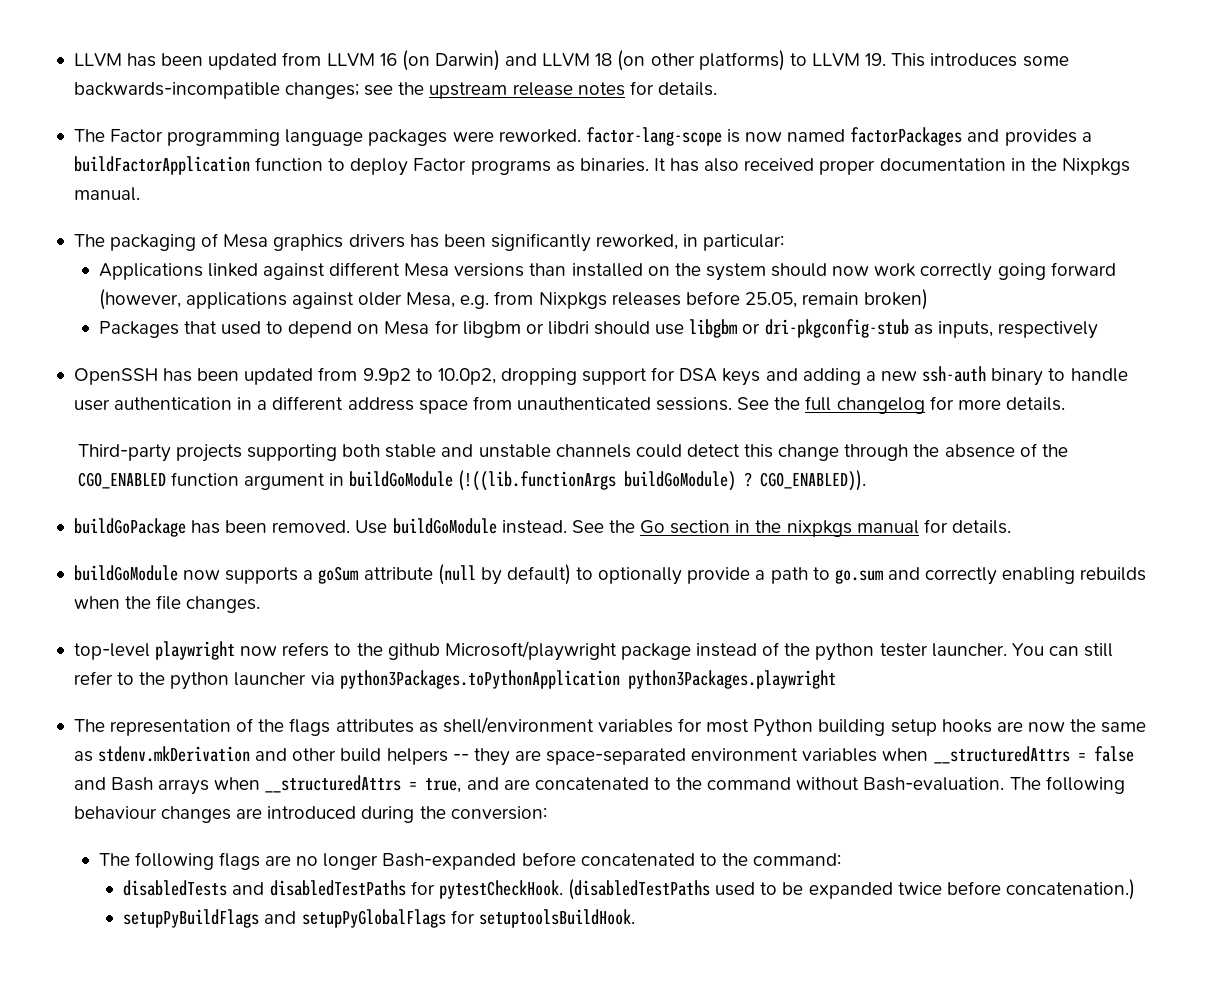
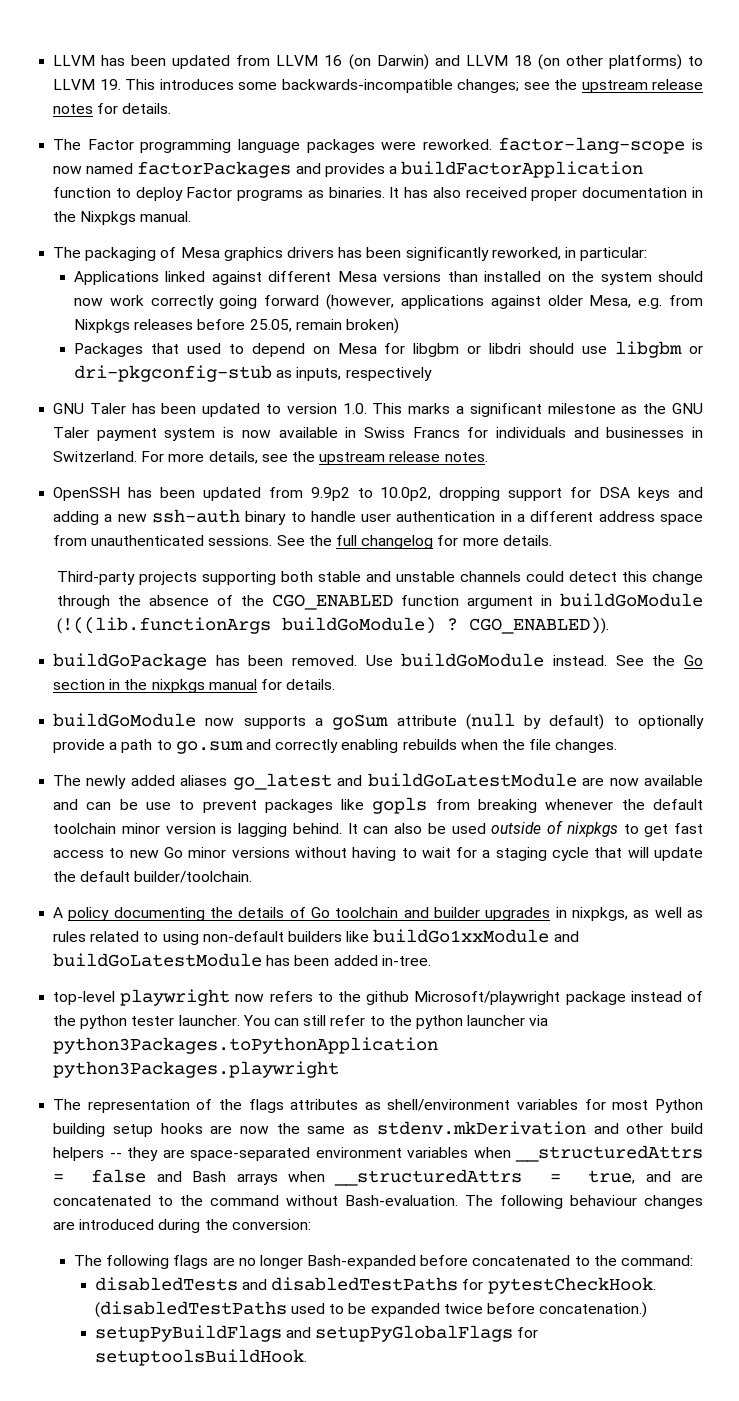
+ GNU Taler has been updated to version 1.0. This marks a significant milestone as the GNU Taler payment system is now available in Swiss Francs for individuals and businesses in Switzerland. For more details, see the upstream release notes.
+ The newly added aliases go_latest and buildGoLatestModule are now available and can be use to prevent packages like gopls from breaking whenever the default toolchain minor version is lagging behind. It can also be used outside of nixpkgs to get fast access to new Go minor versions without having to wait for a staging cycle that will update the default builder/toolchain.
+ A policy documenting the details of Go toolchain and builder upgrades in nixpkgs, as well as rules related to using non-default builders like buildGo1xxModule and buildGoLatestModule has been added in-tree.

